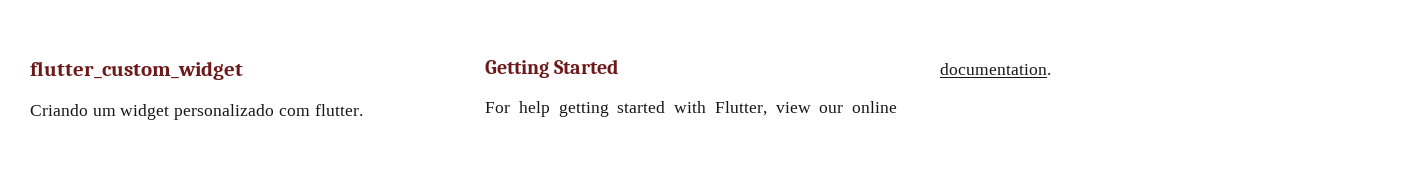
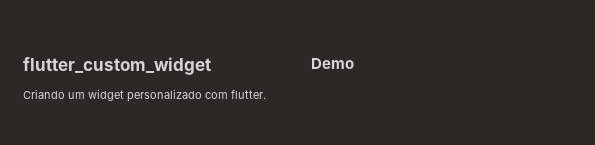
- Getting Started
- For help getting started with Flutter, view our online documentation.
+ Demo

